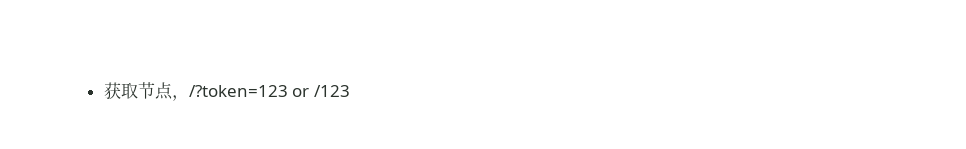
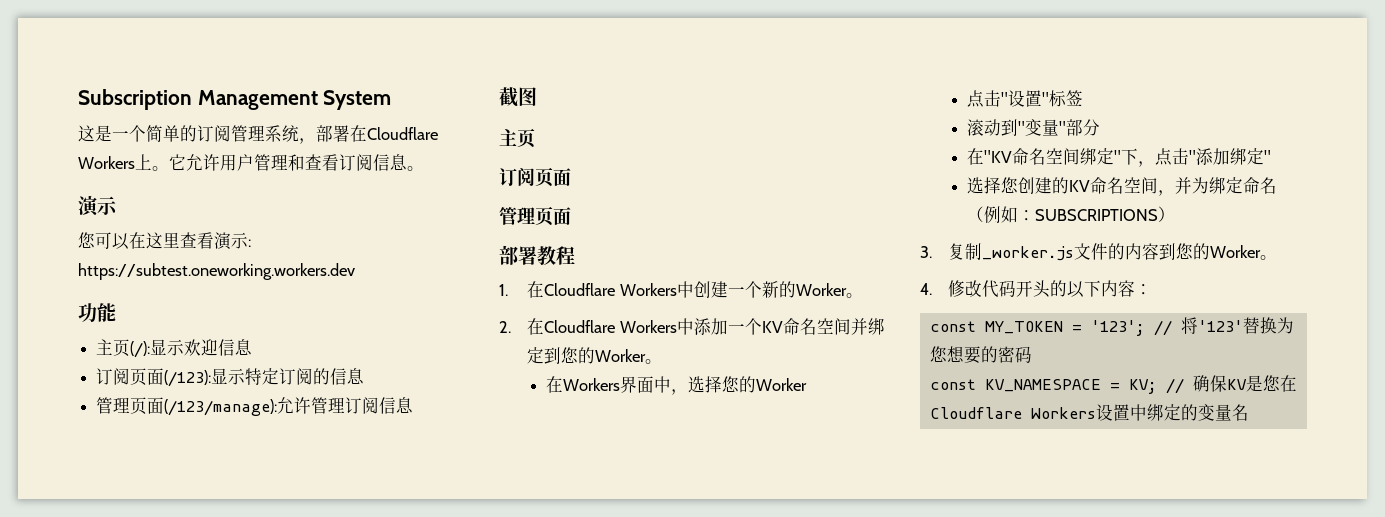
- 获取节点，/?token=123 or /123
+ Subscription Management System
+ 这是一个简单的订阅管理系统，部署在Cloudflare Workers上。它允许用户管理和查看订阅信息。
+ 演示
+ 您可以在这里查看演示: https://subtest.oneworking.workers.dev
+ 功能
+ 主页(/):显示欢迎信息
+ 订阅页面(/123):显示特定订阅的信息
+ 管理页面(/123/manage):允许管理订阅信息
+ 截图
+ 主页
+ 订阅页面
+ 管理页面
+ 部署教程
+ 1.在Cloudflare Workers中创建一个新的Worker。
+ 2.在Cloudflare Workers中添加一个KV命名空间并绑定到您的Worker。
+ 在Workers界面中，选择您的Worker
+ 点击"设置"标签
+ 滚动到"变量"部分
+ 在"KV命名空间绑定"下，点击"添加绑定"
+ 选择您创建的KV命名空间，并为绑定命名（例如：SUBSCRIPTIONS）
+ 3.复制_worker.js文件的内容到您的Worker。
+ 4.修改代码开头的以下内容：
+ const MY_TOKEN = '123'; // 将'123'替换为您想要的密码
+ const KV_NAMESPACE = KV; // 确保KV是您在Cloudflare Workers设置中绑定的变量名

